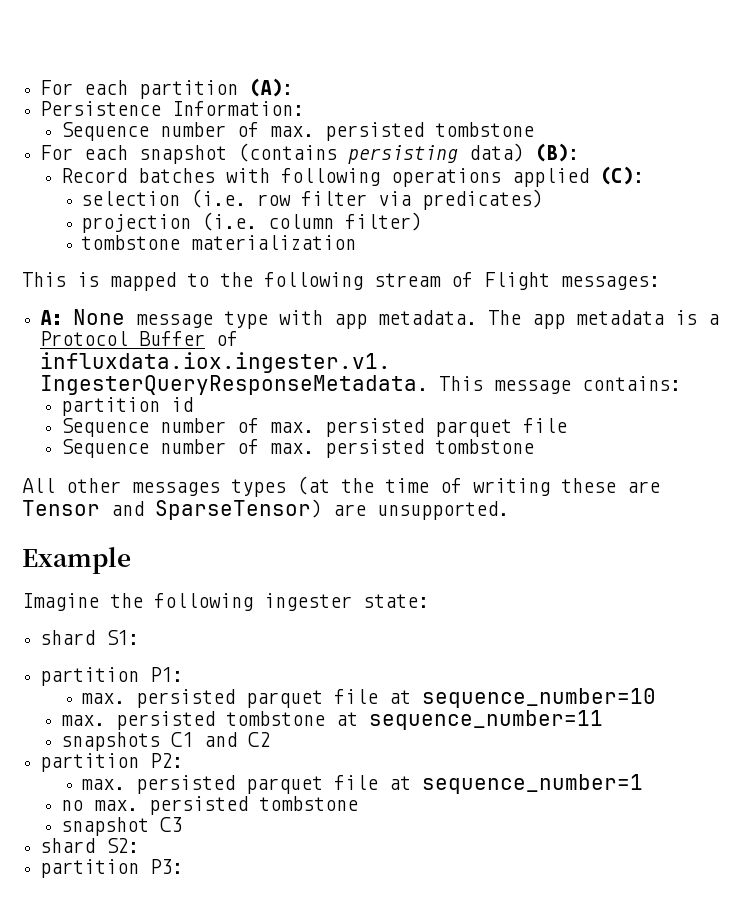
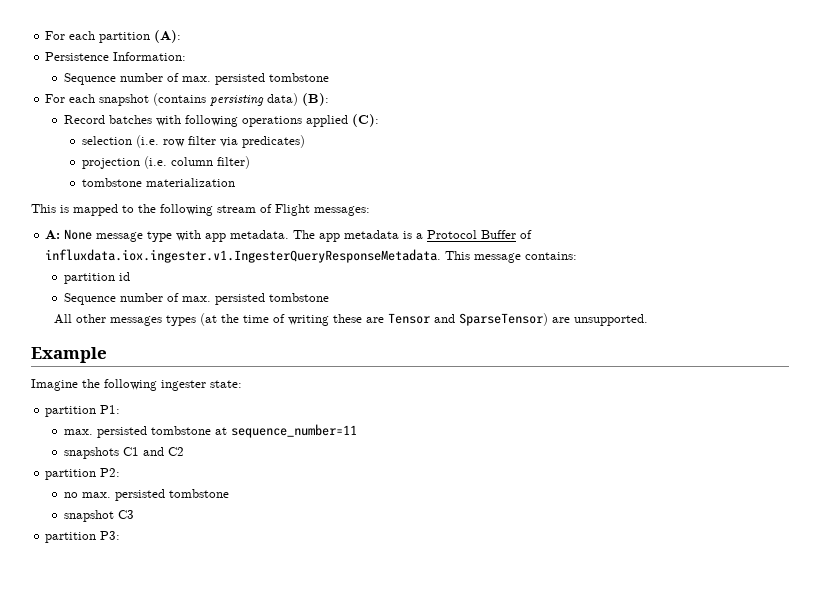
- Sequence number of max. persisted parquet file
- shard S1:
- max. persisted parquet file at sequence_number=10
- max. persisted parquet file at sequence_number=1
- shard S2:

